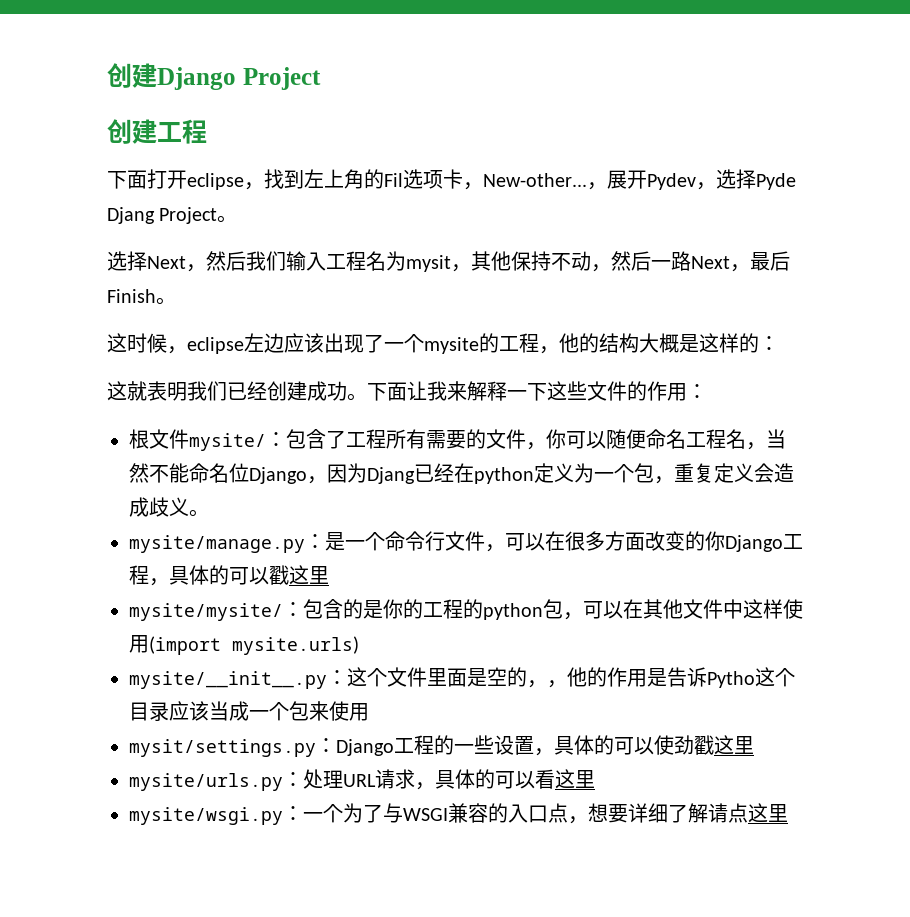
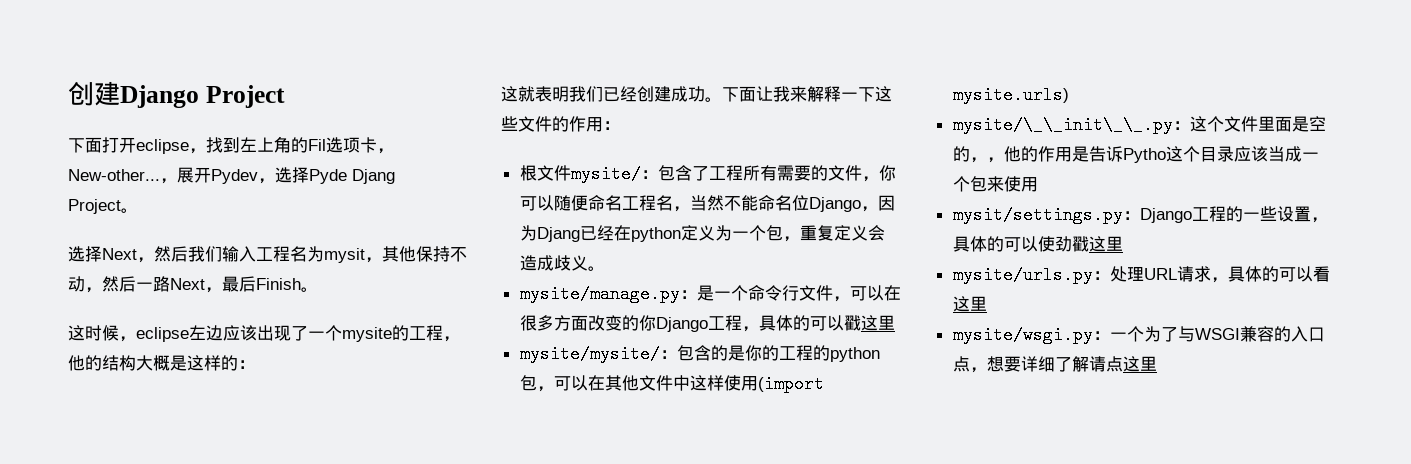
- 创建工程
- mysite/__init__.py：这个文件里面是空的，，他的作用是告诉Pytho这个目录应该当成一个包来使用
+ mysite/\_\_init\_\_.py：这个文件里面是空的，，他的作用是告诉Pytho这个目录应该当成一个包来使用

